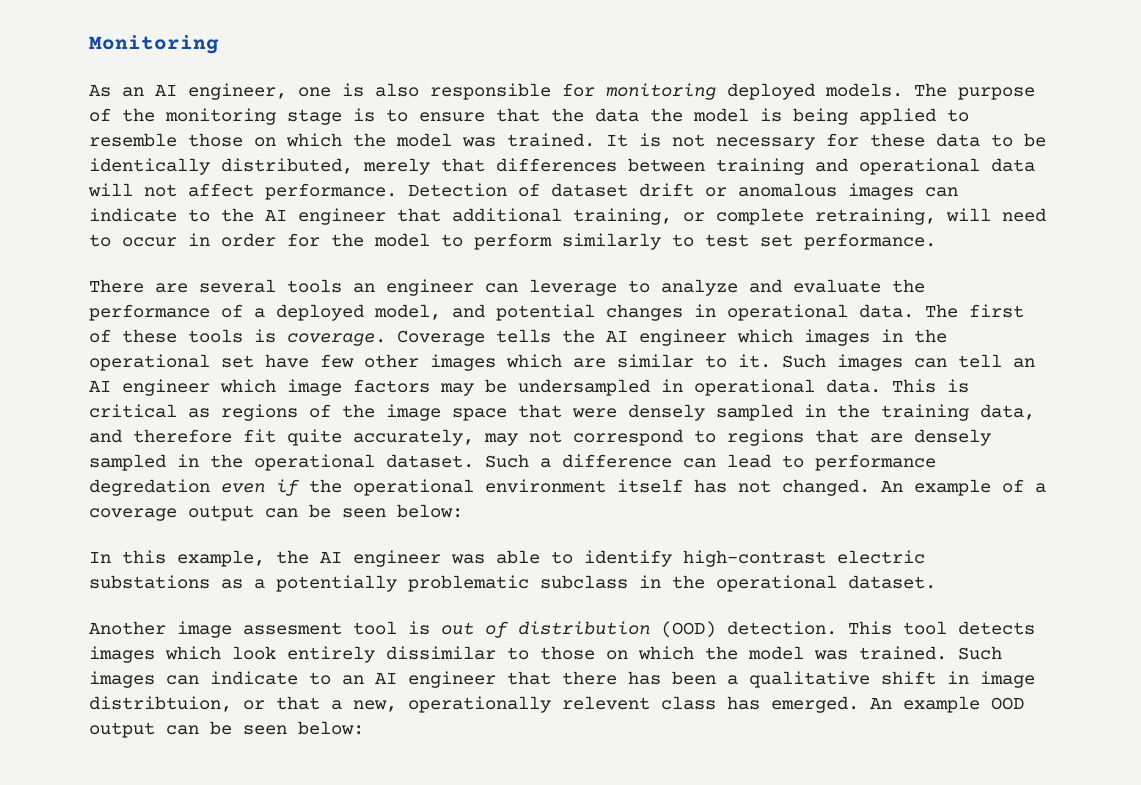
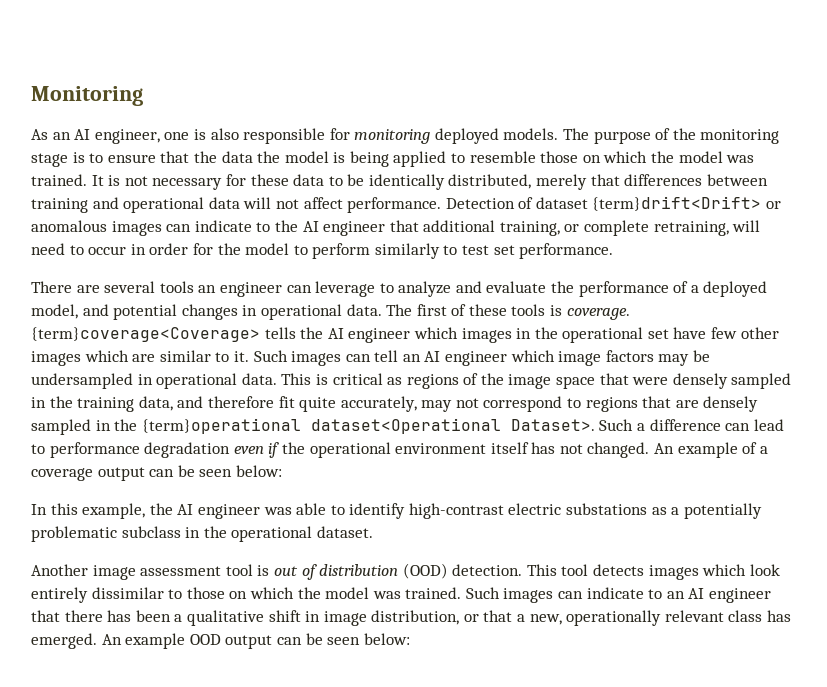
- Detection of dataset drift or anomalous images can indicate to the AI engineer that additional training, or complete retraining, will need to occur in order for the model to perform similarly to test set performance.
+ Detection of dataset {term}drift<Drift> or anomalous images can indicate to the AI engineer that additional training, or complete retraining, will need to occur in order for the model to perform similarly to test set performance.
- Coverage tells the AI engineer which images in the operational set have few other images which are similar to it.
+ {term}coverage<Coverage> tells the AI engineer which images in the operational set have few other images which are similar to it.
- This is critical as regions of the image space that were densely sampled in the training data, and therefore fit quite accurately, may not correspond to regions that are densely sampled in the operational dataset.
+ This is critical as regions of the image space that were densely sampled in the training data, and therefore fit quite accurately, may not correspond to regions that are densely sampled in the {term}operational dataset<Operational Dataset>.
- Such a difference can lead to performance degredation even if the operational environment itself has not changed.
+ Such a difference can lead to performance degradation even if the operational environment itself has not changed.
- Another image assesment tool is out of distribution (OOD) detection.
+ Another image assessment tool is out of distribution (OOD) detection.
- Such images can indicate to an AI engineer that there has been a qualitative shift in image distribtuion, or that a new, operationally relevent class has emerged.
+ Such images can indicate to an AI engineer that there has been a qualitative shift in image distribution, or that a new, operationally relevant class has emerged.

